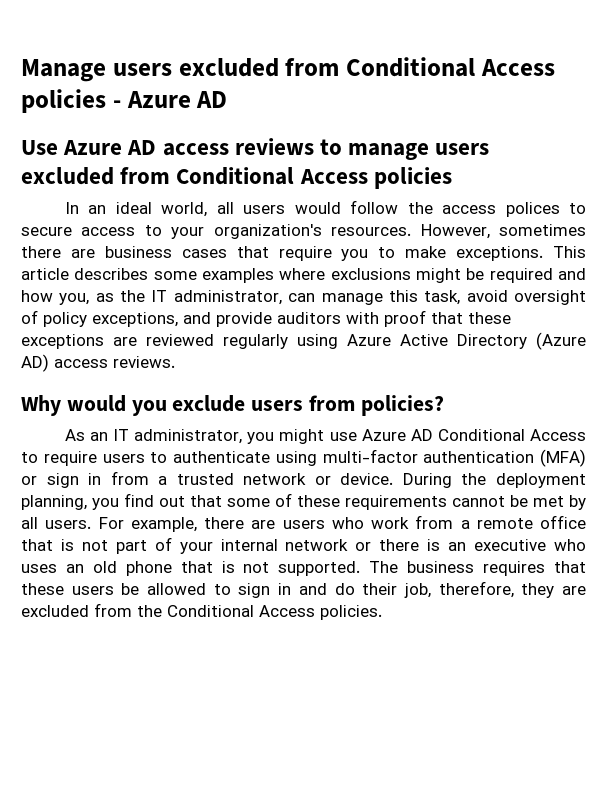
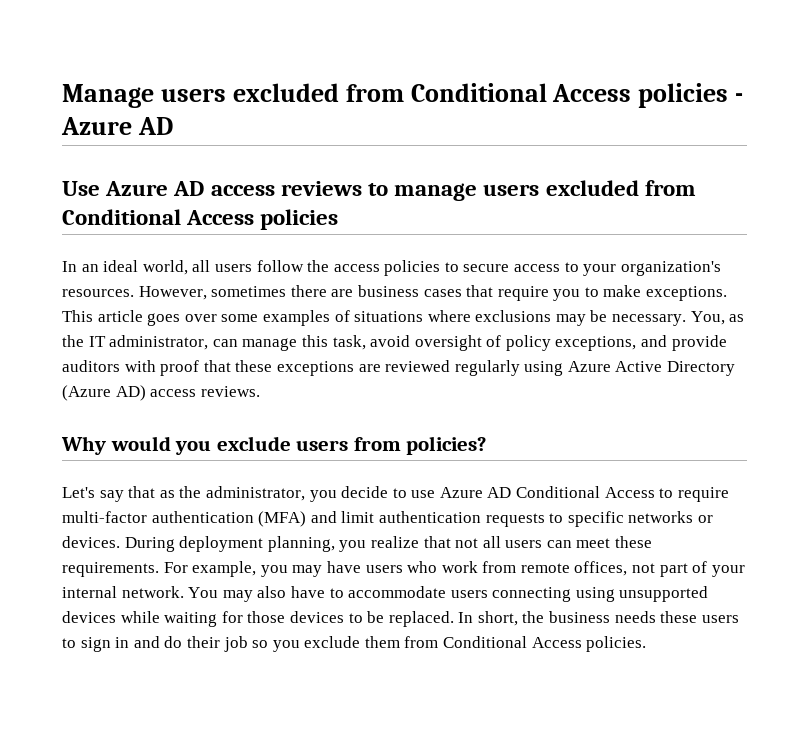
- In an ideal world, all users would follow the access polices to secure access to your organization's resources.
+ In an ideal world, all users follow the access policies to secure access to your organization's resources.
- This article describes some examples where exclusions might be required and how you, as the IT administrator, can manage this task, avoid oversight of policy exceptions, and provide auditors with proof that these exceptions are reviewed regularly using Azure Active Directory (Azure AD) access reviews.
+ This article goes over some examples of situations where exclusions may be necessary. You, as the IT administrator, can manage this task, avoid oversight of policy exceptions, and provide auditors with proof that these exceptions are reviewed regularly using Azure Active Directory (Azure AD) access reviews.
- As an IT administrator, you might use Azure AD Conditional Access to require users to authenticate using multi-factor authentication (MFA) or sign in from a trusted network or device. During the deployment planning, you find out that some of these requirements cannot be met by all users. For example, there are users who work from a remote office that is not part of your internal network or there is an executive who uses an old phone that is not supported. The business requires that these users be allowed to sign in and do their job, therefore, they are excluded from the Conditional Access policies.
+ Let's say that as the administrator, you decide to use Azure AD Conditional Access to require multi-factor authentication (MFA) and limit authentication requests to specific networks or devices. During deployment planning, you realize that not all users can meet these requirements. For example, you may have users who work from remote offices, not part of your internal network. You may also have to accommodate users connecting using unsupported devices while waiting for those devices to be replaced. In short, the business needs these users to sign in and do their job so you exclude them from Conditional Access policies.

